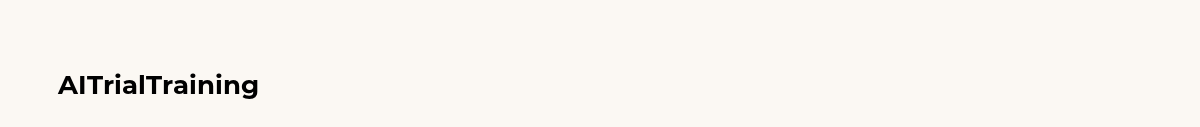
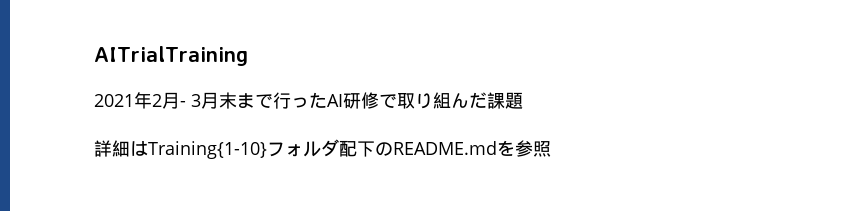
+ 2021年2月- 3月末まで行ったAI研修で取り組んだ課題
+ 詳細はTraining{1-10}フォルダ配下のREADME.mdを参照

